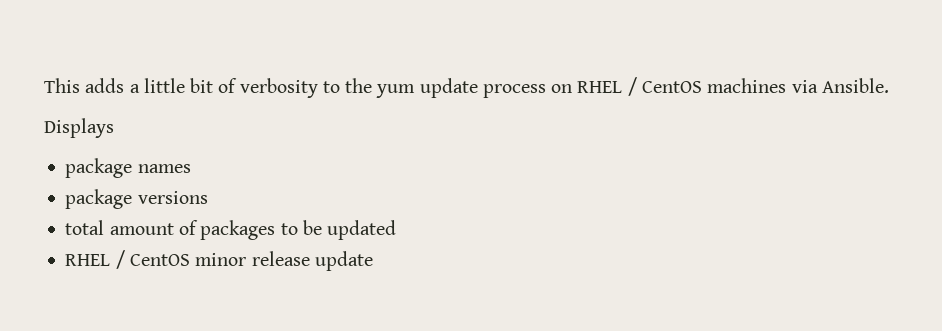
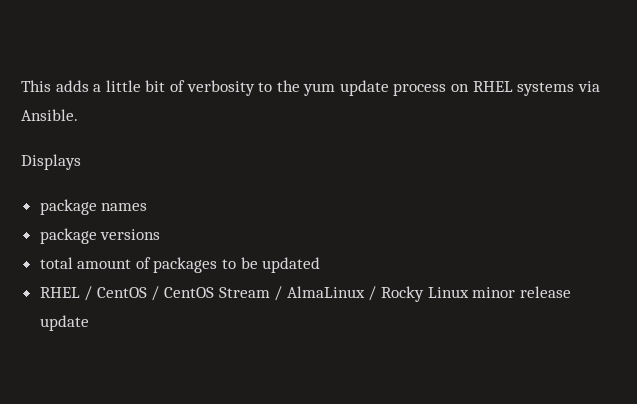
- This adds a little bit of verbosity to the yum update process on RHEL / CentOS machines via Ansible.
+ This adds a little bit of verbosity to the yum update process on RHEL systems via Ansible.
- RHEL / CentOS minor release update
+ RHEL / CentOS / CentOS Stream / AlmaLinux / Rocky Linux minor release update

